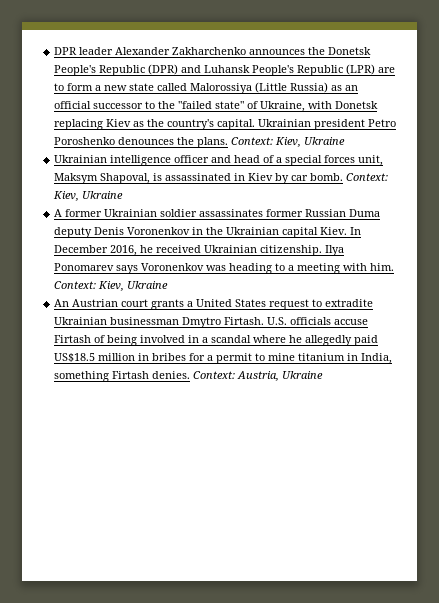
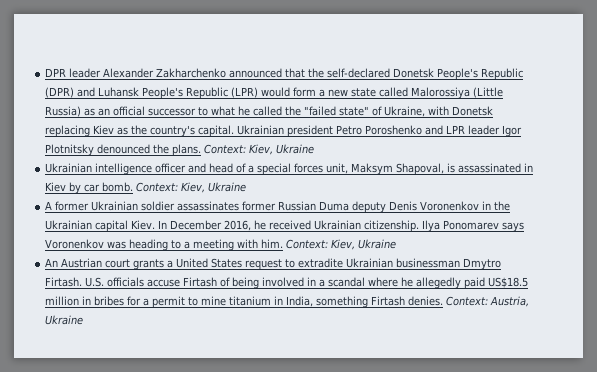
- DPR leader Alexander Zakharchenko announces the Donetsk People's Republic (DPR) and Luhansk People's Republic (LPR) are to form a new state called Malorossiya (Little Russia) as an official successor to the "failed state" of Ukraine, with Donetsk replacing Kiev as the country's capital.
+ DPR leader Alexander Zakharchenko announced that the self-declared Donetsk People's Republic (DPR) and Luhansk People's Republic (LPR) would form a new state called Malorossiya (Little Russia) as an official successor to what he called the "failed state" of Ukraine, with Donetsk replacing Kiev as the country's capital.
- Ukrainian president Petro Poroshenko denounces the plans.
+ Ukrainian president Petro Poroshenko and LPR leader Igor Plotnitsky denounced the plans.

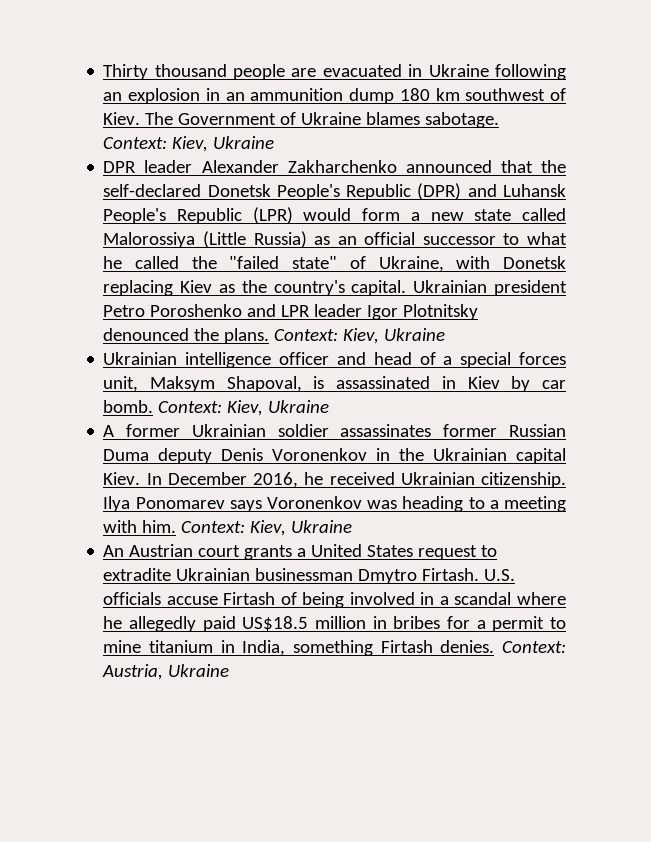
+ Thirty thousand people are evacuated in Ukraine following an explosion in an ammunition dump 180 km southwest of Kiev. The Government of Ukraine blames sabotage. Context: Kiev, Ukraine

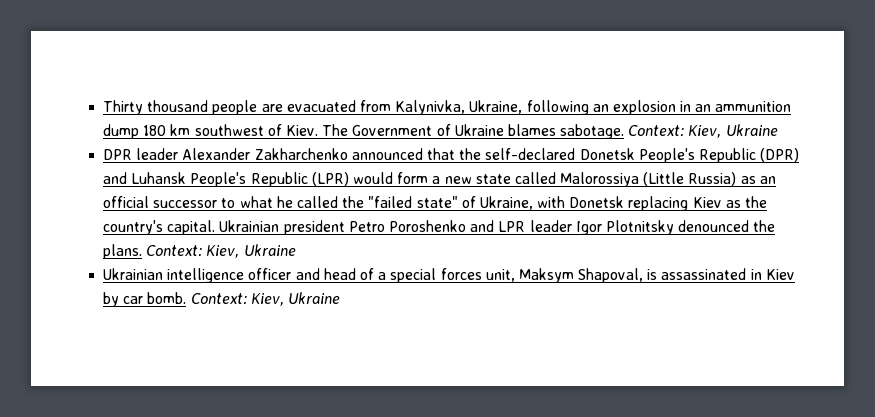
- Thirty thousand people are evacuated in Ukraine following an explosion in an ammunition dump 180 km southwest of Kiev.
+ Thirty thousand people are evacuated from Kalynivka, Ukraine, following an explosion in an ammunition dump 180 km southwest of Kiev.
- A former Ukrainian soldier assassinates former Russian Duma deputy Denis Voronenkov in the Ukrainian capital Kiev. In December 2016, he received Ukrainian citizenship. Ilya Ponomarev says Voronenkov was heading to a meeting with him. Context: Kiev, Ukraine
- An Austrian court grants a United States request to extradite Ukrainian businessman Dmytro Firtash. U.S. officials accuse Firtash of being involved in a scandal where he allegedly paid US$18.5 million in bribes for a permit to mine titanium in India, something Firtash denies. Context: Austria, Ukraine

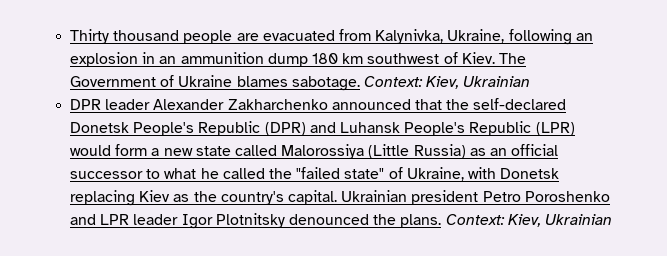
- The Government of Ukraine blames sabotage. Context: Kiev, Ukraine
+ The Government of Ukraine blames sabotage. Context: Kiev, Ukrainian
- Ukrainian president Petro Poroshenko and LPR leader Igor Plotnitsky denounced the plans. Context: Kiev, Ukraine
- Ukrainian intelligence officer and head of a special forces unit, Maksym Shapoval, is assassinated in Kiev by car bomb. Context: Kiev, Ukraine
+ Ukrainian president Petro Poroshenko and LPR leader Igor Plotnitsky denounced the plans. Context: Kiev, Ukrainian

